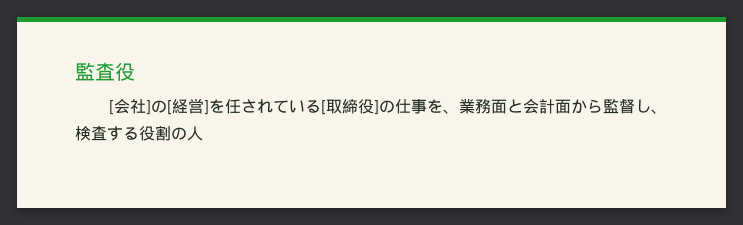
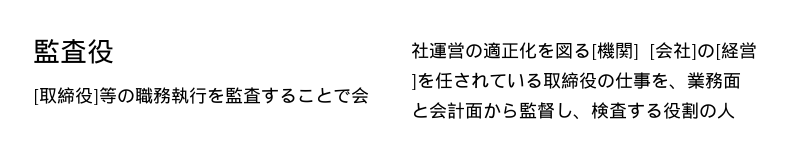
- [会社]の[経営]を任されている[取締役]の仕事を、業務面と会計面から監督し、検査する役割の人
+ [取締役]等の職務執行を監査することで会社運営の適正化を図る[機関] [会社]の[経営]を任されている取締役の仕事を、業務面と会計面から監督し、検査する役割の人

